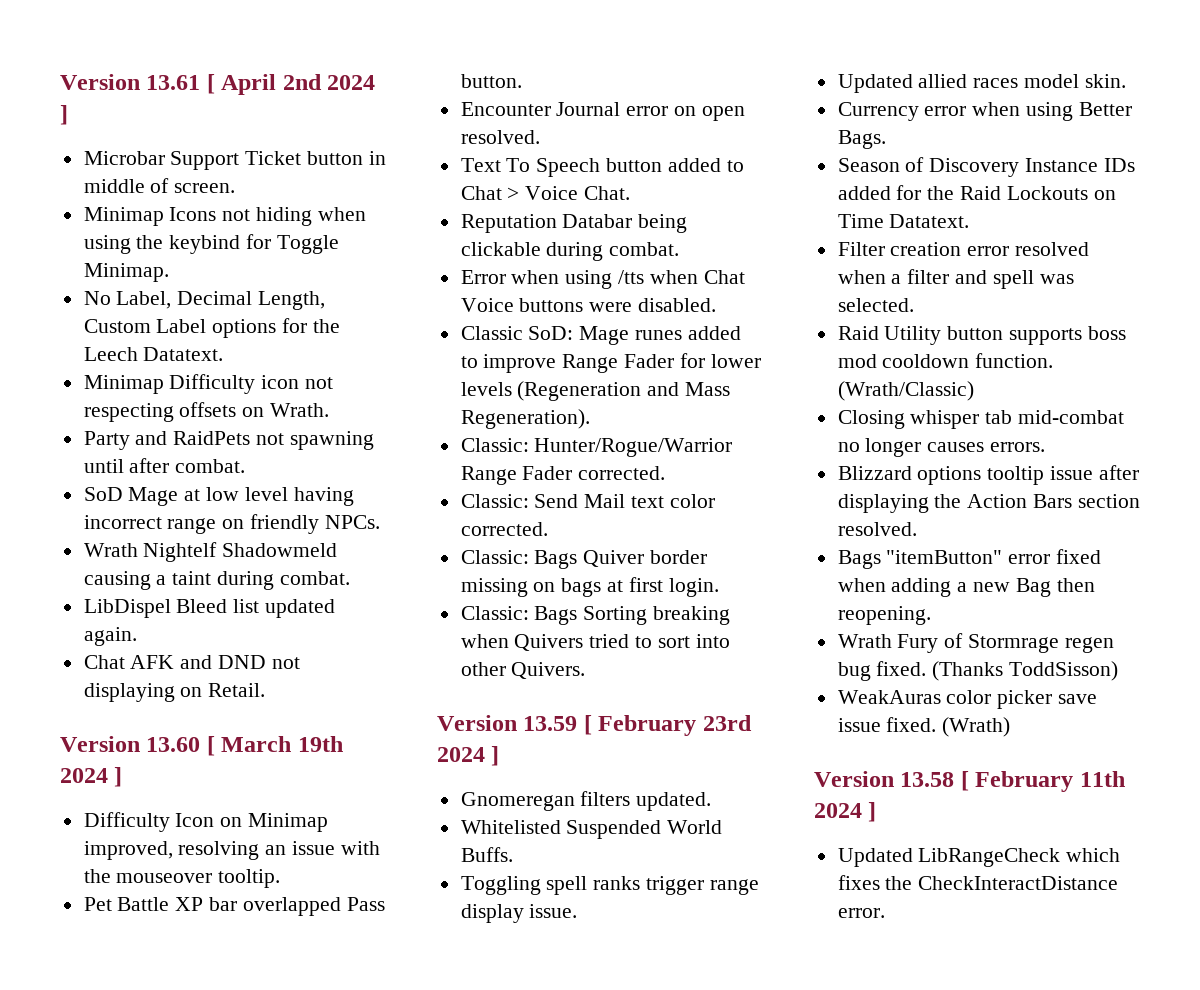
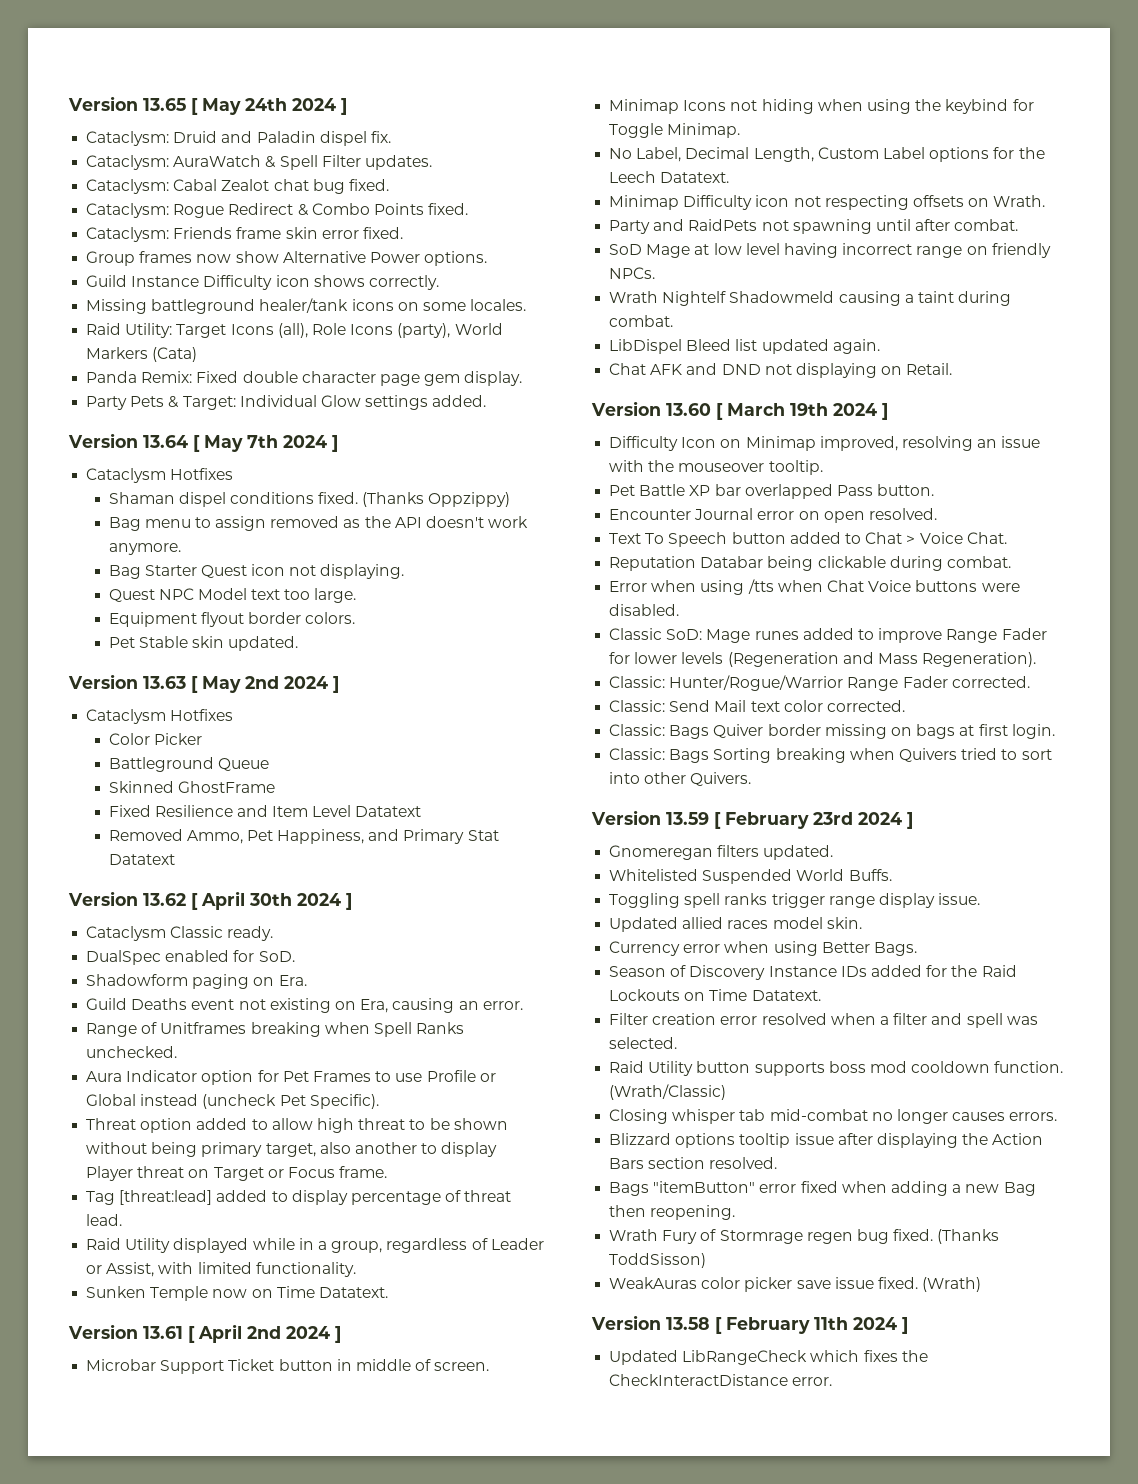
+ Version 13.65 [ May 24th 2024 ]
+ Cataclysm: Druid and Paladin dispel fix.
+ Cataclysm: AuraWatch & Spell Filter updates.
+ Cataclysm: Cabal Zealot chat bug fixed.
+ Cataclysm: Rogue Redirect & Combo Points fixed.
+ Cataclysm: Friends frame skin error fixed.
+ Group frames now show Alternative Power options.
+ Guild Instance Difficulty icon shows correctly.
+ Missing battleground healer/tank icons on some locales.
+ Raid Utility: Target Icons (all), Role Icons (party), World Markers (Cata)
+ Panda Remix: Fixed double character page gem display.
+ Party Pets & Target: Individual Glow settings added.
+ Version 13.64 [ May 7th 2024 ]
+ Cataclysm Hotfixes
+ Shaman dispel conditions fixed. (Thanks Oppzippy)
+ Bag menu to assign removed as the API doesn't work anymore.
+ Bag Starter Quest icon not displaying.
+ Quest NPC Model text too large.
+ Equipment flyout border colors.
+ Pet Stable skin updated.
+ Version 13.63 [ May 2nd 2024 ]
+ Cataclysm Hotfixes
+ Color Picker
+ Battleground Queue
+ Skinned GhostFrame
+ Fixed Resilience and Item Level Datatext
+ Removed Ammo, Pet Happiness, and Primary Stat Datatext
+ Version 13.62 [ April 30th 2024 ]
+ Cataclysm Classic ready.
+ DualSpec enabled for SoD.
+ Shadowform paging on Era.
+ Guild Deaths event not existing on Era, causing an error.
+ Range of Unitframes breaking when Spell Ranks unchecked.
+ Aura Indicator option for Pet Frames to use Profile or Global instead (uncheck Pet Specific).
+ Threat option added to allow high threat to be shown without being primary target, also another to display Player threat on Target or Focus frame.
+ Tag [threat:lead] added to display percentage of threat lead.
+ Raid Utility displayed while in a group, regardless of Leader or Assist, with limited functionality.
+ Sunken Temple now on Time Datatext.

